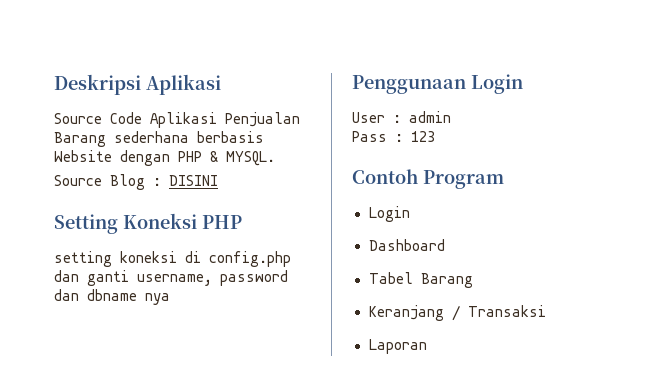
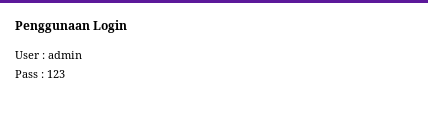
- Deskripsi Aplikasi
- Source Code Aplikasi Penjualan Barang sederhana berbasis Website dengan PHP & MYSQL.
- Source Blog : DISINI
- Setting Koneksi PHP
- setting koneksi di config.php dan ganti username, password dan dbname nya
- Contoh Program
- Login
- Dashboard
- Tabel Barang
- Keranjang / Transaksi
- Laporan

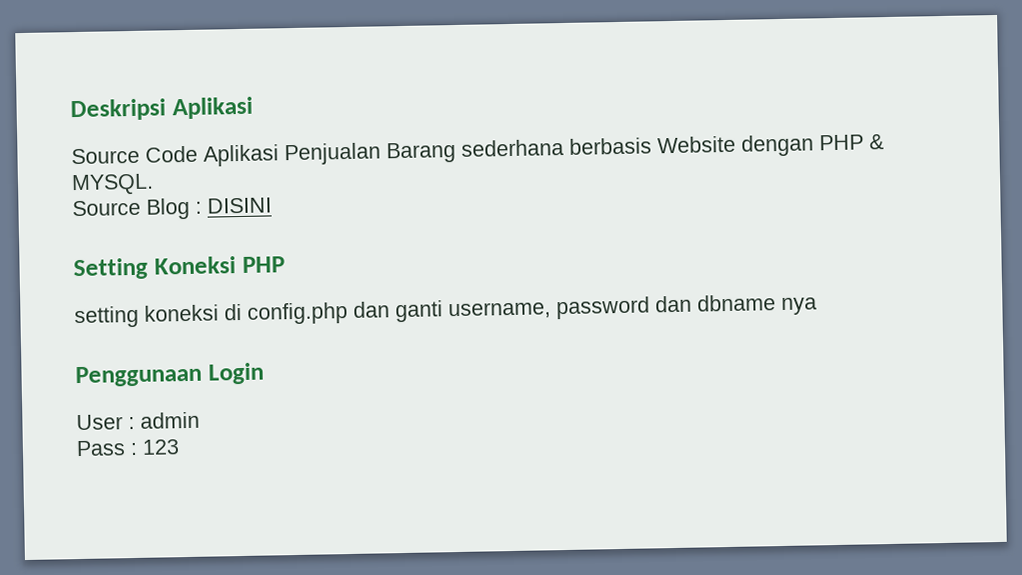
+ Deskripsi Aplikasi
+ Source Code Aplikasi Penjualan Barang sederhana berbasis Website dengan PHP & MYSQL.
+ Source Blog : DISINI
+ Setting Koneksi PHP
+ setting koneksi di config.php dan ganti username, password dan dbname nya

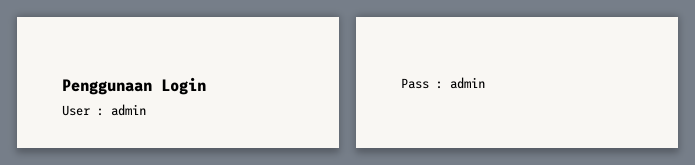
- Deskripsi Aplikasi
- Source Code Aplikasi Penjualan Barang sederhana berbasis Website dengan PHP & MYSQL.
- Source Blog : DISINI
- Setting Koneksi PHP
- setting koneksi di config.php dan ganti username, password dan dbname nya
- Pass : 123
+ Pass : admin

